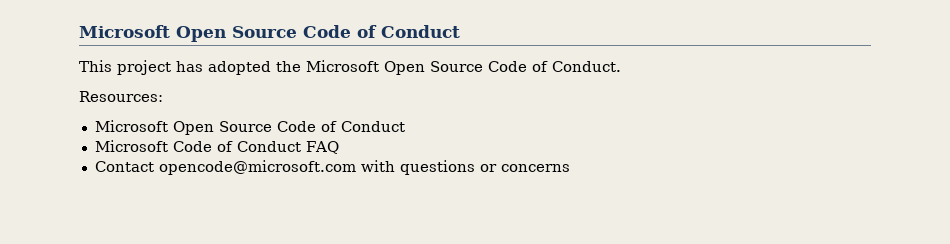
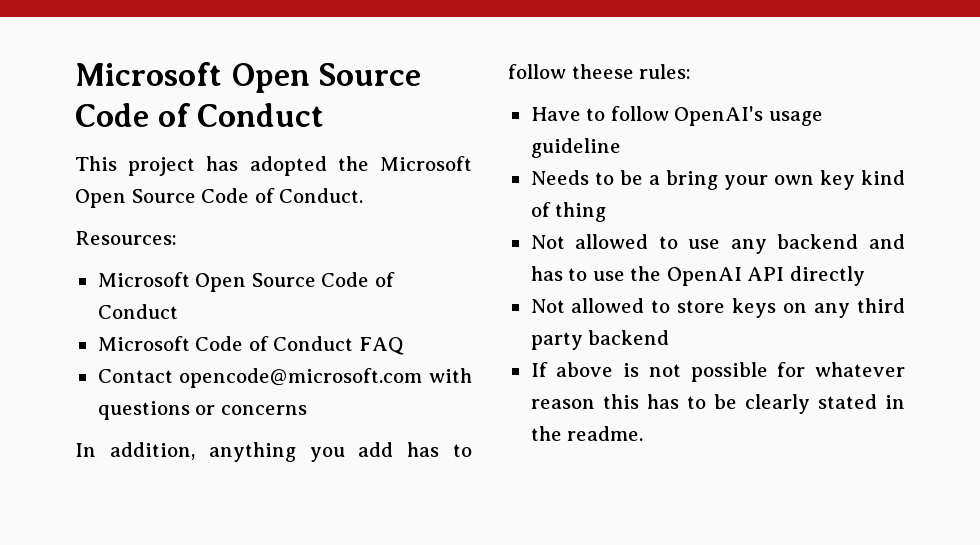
+ In addition, anything you add has to follow theese rules:
+ Have to follow OpenAI's usage guideline
+ Needs to be a bring your own key kind of thing
+ Not allowed to use any backend and has to use the OpenAI API directly
+ Not allowed to store keys on any third party backend
+ If above is not possible for whatever reason this has to be clearly stated in the readme.

